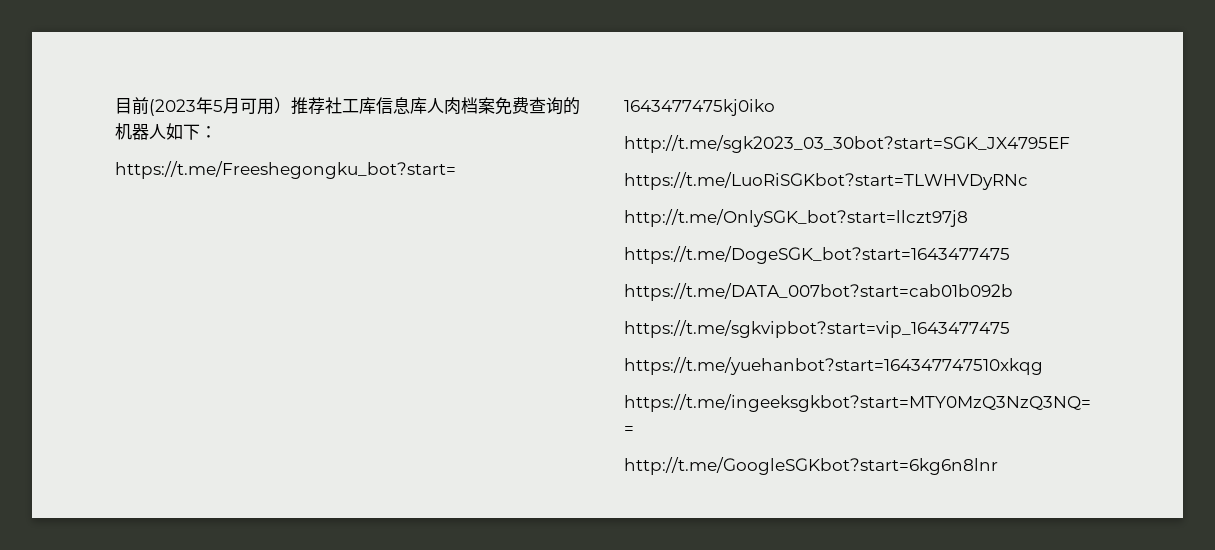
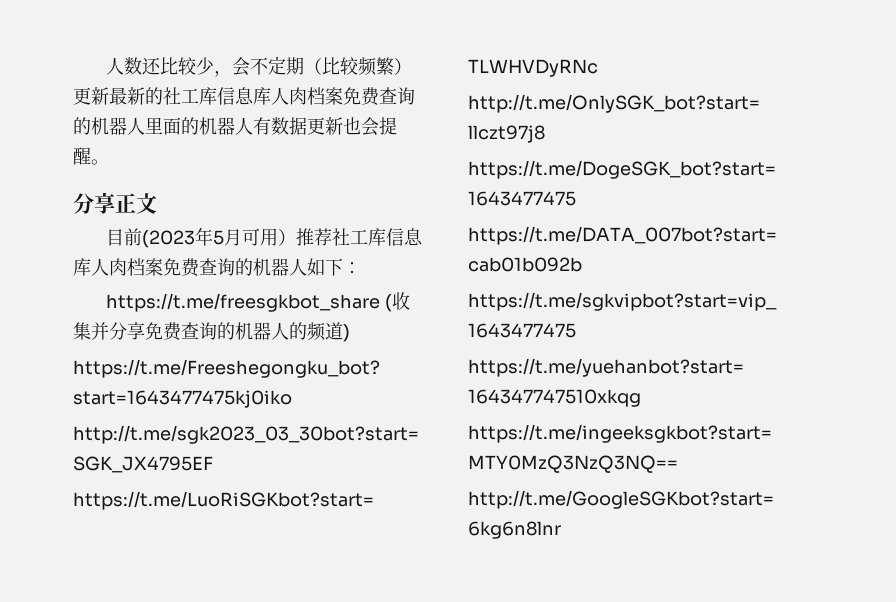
+ 人数还比较少，会不定期（比较频繁）更新最新的社工库信息库人肉档案免费查询的机器人里面的机器人有数据更新也会提醒。
+ 分享正文
+ https://t.me/freesgkbot_share (收集并分享免费查询的机器人的频道)

